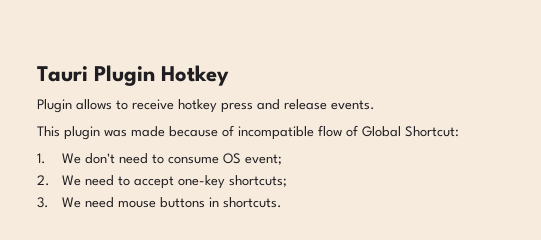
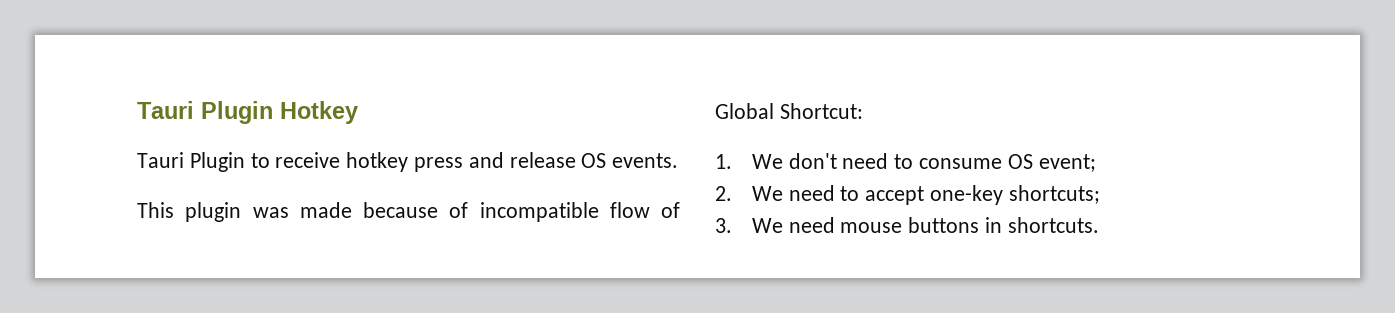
- Plugin allows to receive hotkey press and release events.
+ Tauri Plugin to receive hotkey press and release OS events.

